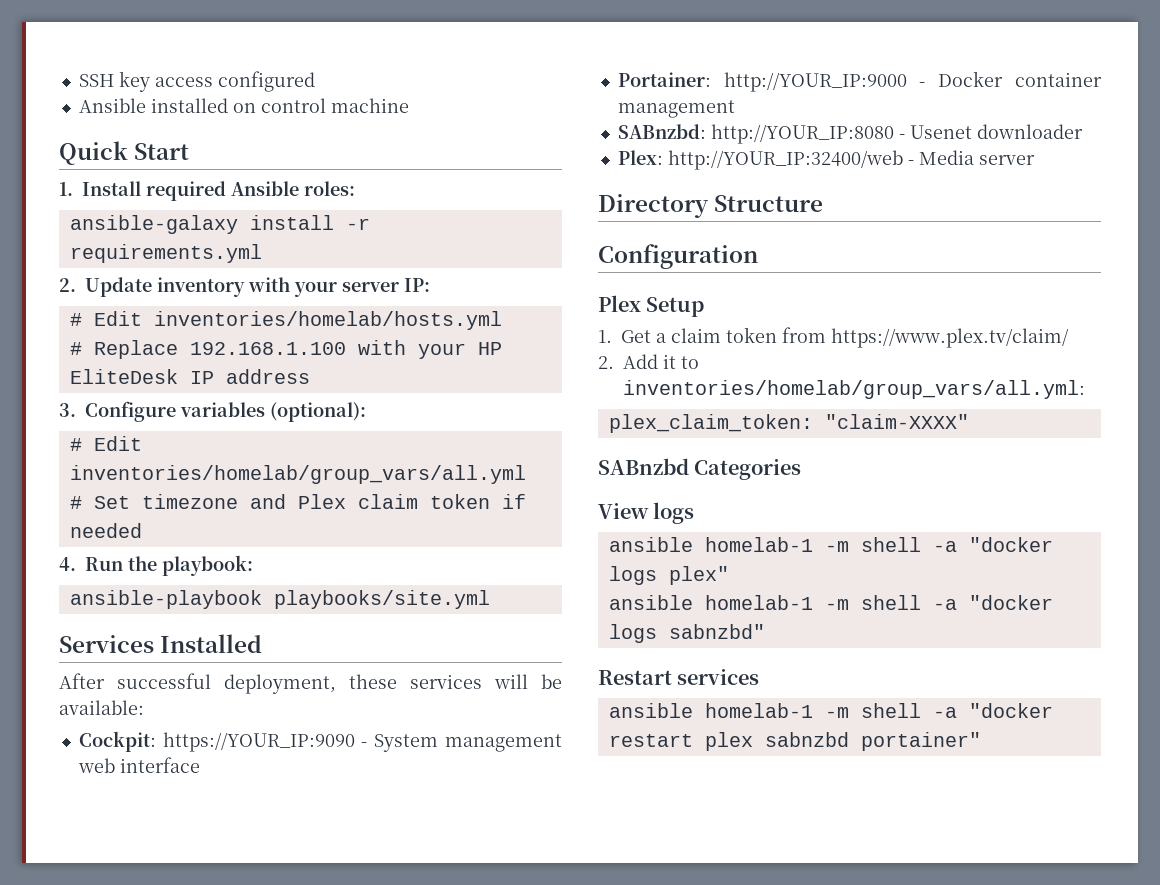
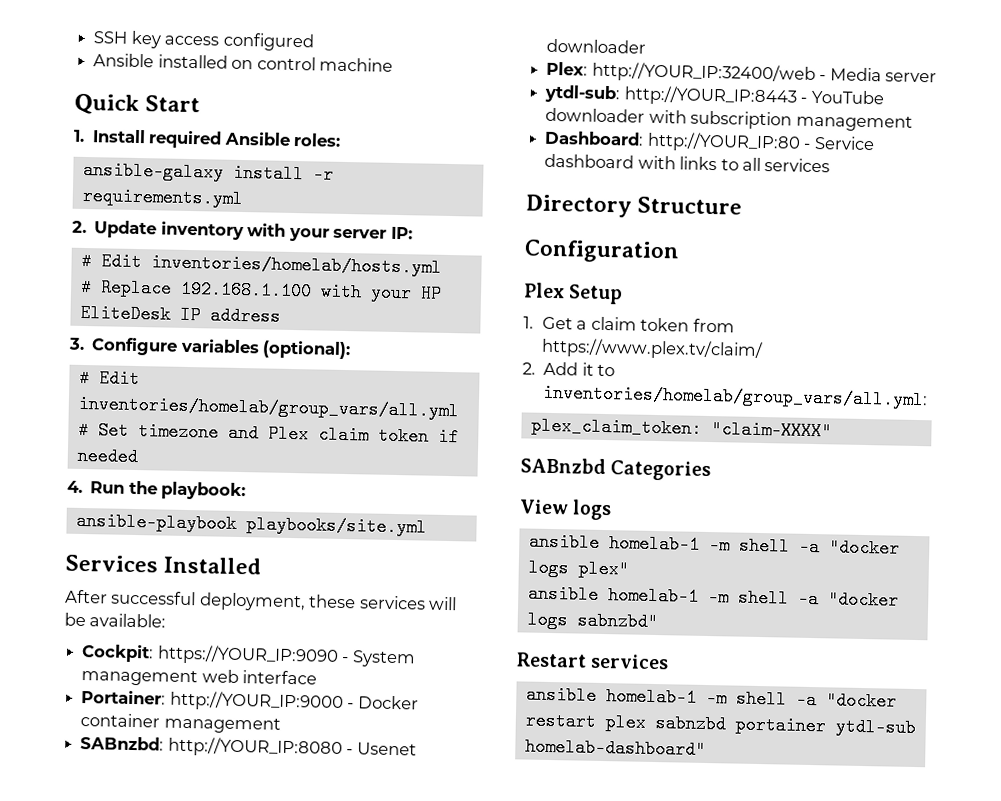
+ ytdl-sub: http://YOUR_IP:8443 - YouTube downloader with subscription management
+ Dashboard: http://YOUR_IP:80 - Service dashboard with links to all services
- ansible homelab-1 -m shell -a "docker restart plex sabnzbd portainer"
+ ansible homelab-1 -m shell -a "docker restart plex sabnzbd portainer ytdl-sub homelab-dashboard"

